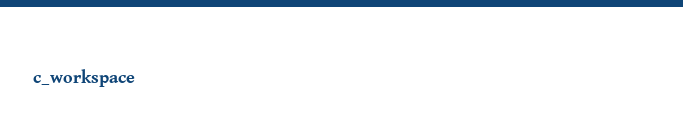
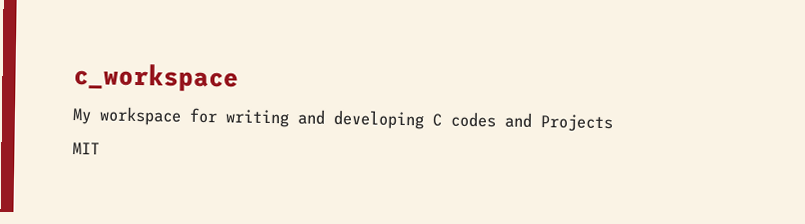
+ My workspace for writing and developing C codes and Projects
+ MIT

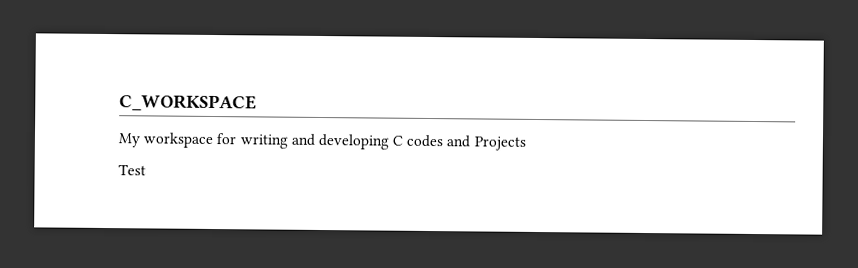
- c_workspace
+ C_WORKSPACE
- MIT
+ Test

